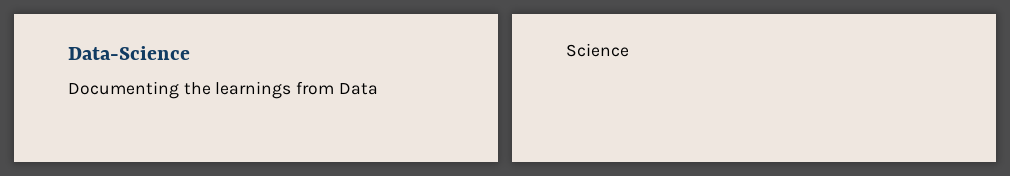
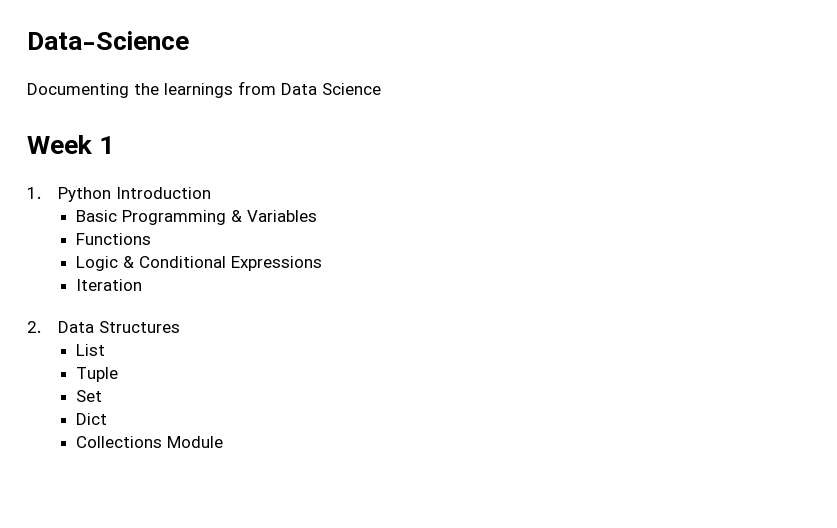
+ Week 1
+ 1. Python Introduction
+ Basic Programming & Variables
+ Functions
+ Logic & Conditional Expressions
+ Iteration
+ 2. Data Structures
+ List
+ Tuple
+ Set
+ Dict
+ Collections Module

